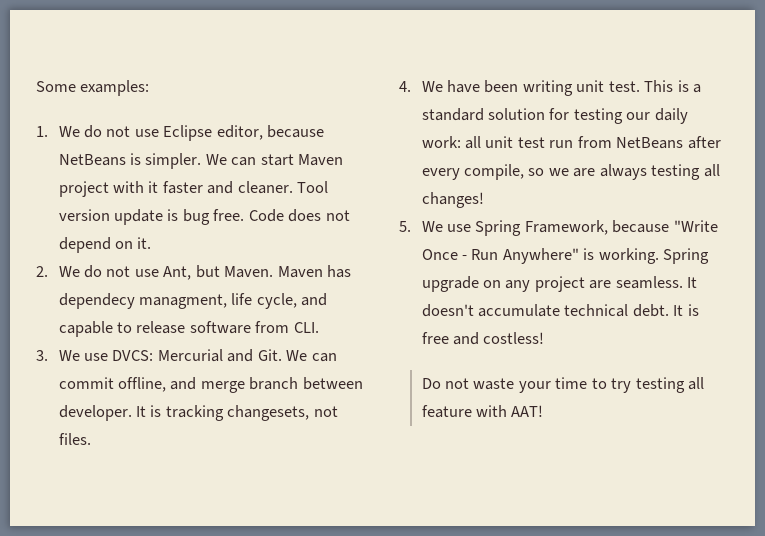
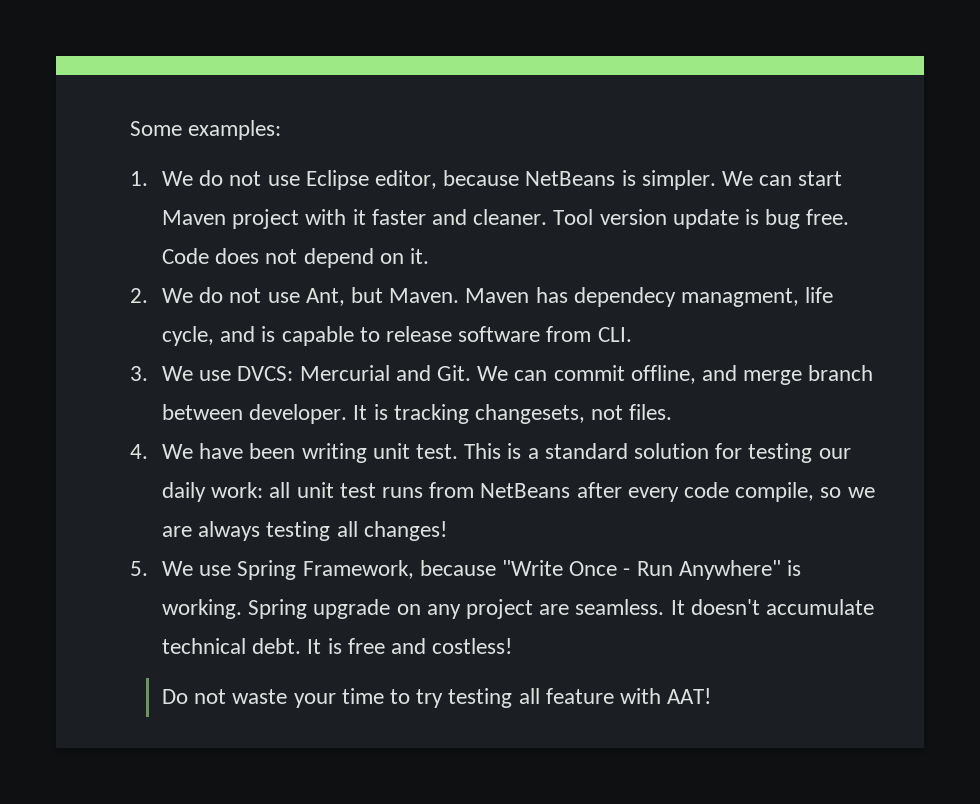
- Maven has dependecy managment, life cycle, and capable to release software from CLI.
+ Maven has dependecy managment, life cycle, and is capable to release software from CLI.
- This is a standard solution for testing our daily work: all unit test run from NetBeans after every compile, so we are always testing all changes!
+ This is a standard solution for testing our daily work: all unit test runs from NetBeans after every code compile, so we are always testing all changes!

